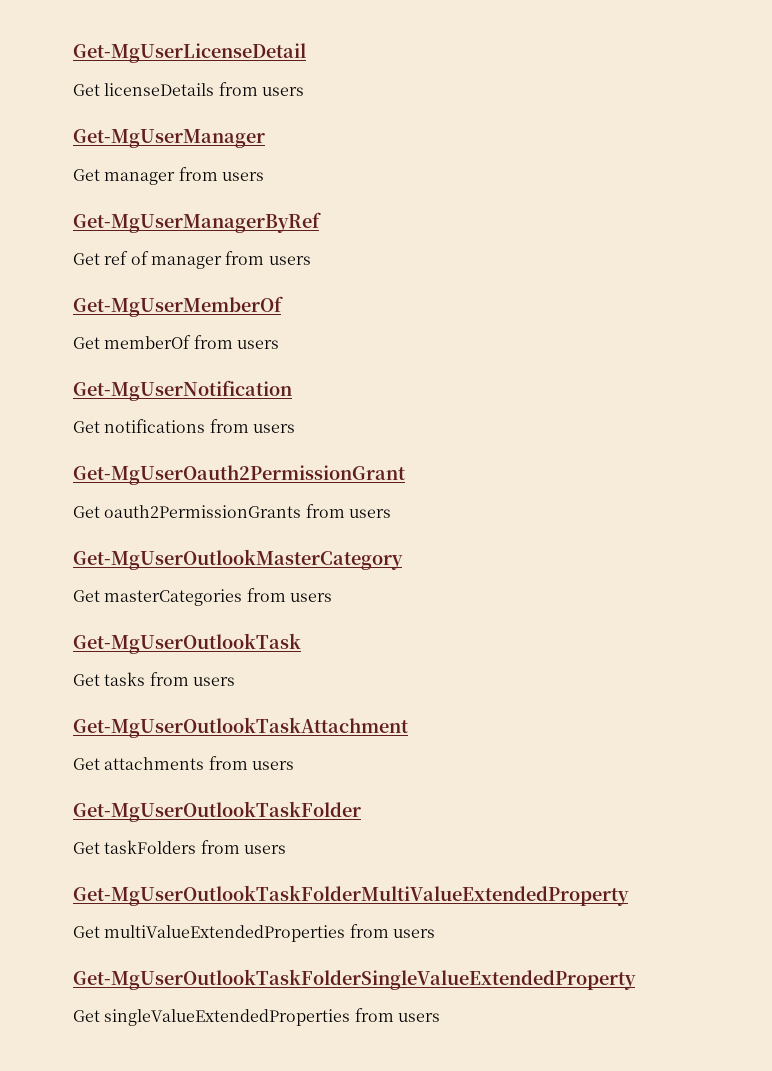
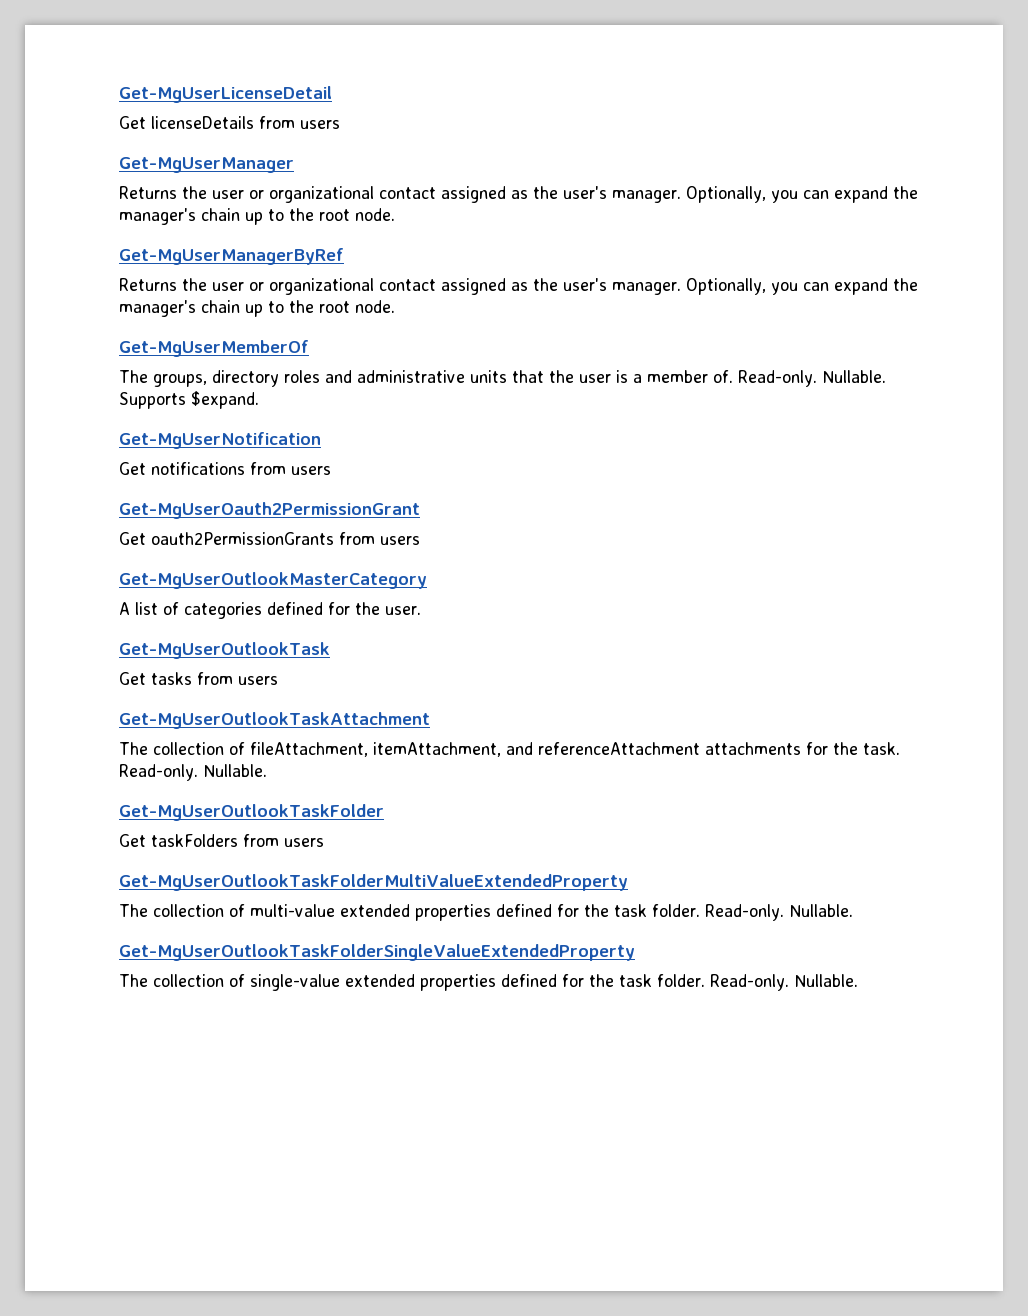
  Get-MgUserManager
- Get manager from users
+ Returns the user or organizational contact assigned as the user's manager. Optionally, you can expand the manager's chain up to the root node.
  Get-MgUserManagerByRef
- Get ref of manager from users
+ Returns the user or organizational contact assigned as the user's manager. Optionally, you can expand the manager's chain up to the root node.
  Get-MgUserMemberOf
- Get memberOf from users
+ The groups, directory roles and administrative units that the user is a member of. Read-only. Nullable. Supports $expand.
- Get masterCategories from users
+ A list of categories defined for the user.
- Get attachments from users
+ The collection of fileAttachment, itemAttachment, and referenceAttachment attachments for the task. Read-only. Nullable.
- Get multiValueExtendedProperties from users
+ The collection of multi-value extended properties defined for the task folder. Read-only. Nullable.
  Get-MgUserOutlookTaskFolderSingleValueExtendedProperty
- Get singleValueExtendedProperties from users
+ The collection of single-value extended properties defined for the task folder. Read-only. Nullable.

